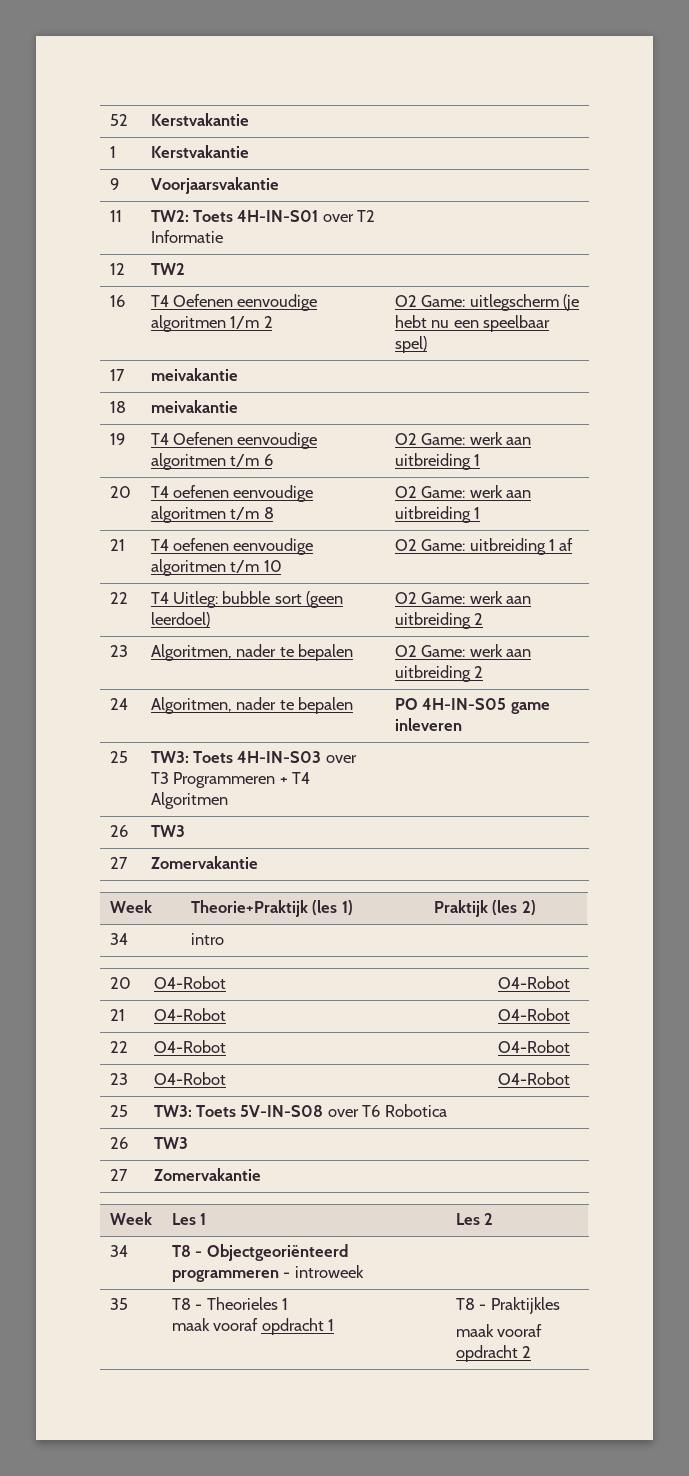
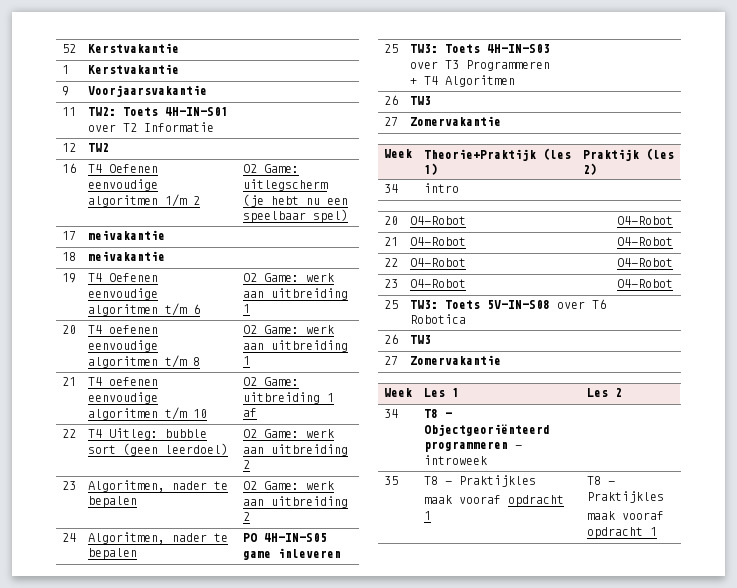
- 35 | T8 - Theorieles 1
+ 35 | T8 - Praktijkles
  maak vooraf opdracht 1 | T8 - Praktijkles
- maak vooraf opdracht 2
+ maak vooraf opdracht 1

